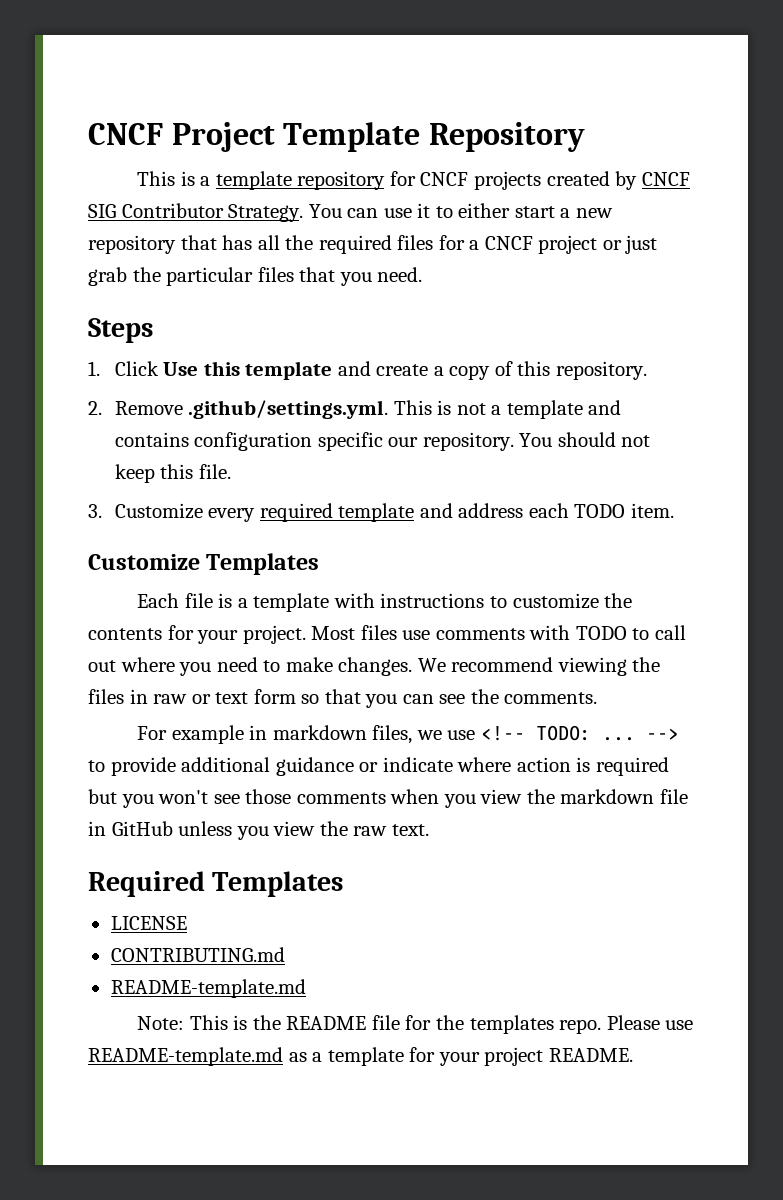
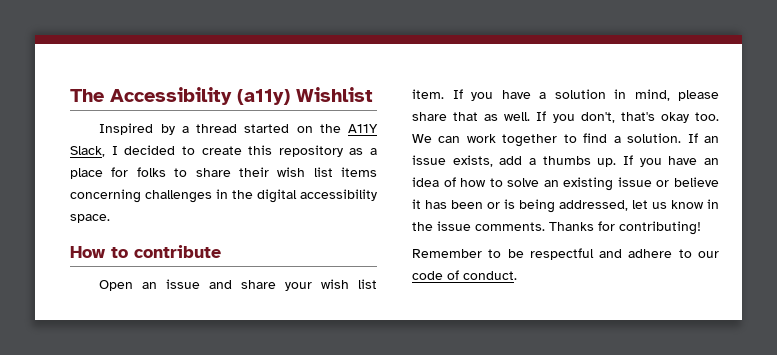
- CNCF Project Template Repository
- This is a template repository for CNCF projects created by CNCF SIG Contributor Strategy. You can use it to either start a new repository that has all the required files for a CNCF project or just grab the particular files that you need.
- Steps
- 1. Click Use this template and create a copy of this repository.
- 2. Remove .github/settings.yml. This is not a template and contains configuration specific our repository. You should not keep this file.
- 3. Customize every required template and address each TODO item.
- Customize Templates
- Each file is a template with instructions to customize the contents for your project. Most files use comments with TODO to call out where you need to make changes. We recommend viewing the files in raw or text form so that you can see the comments.
- For example in markdown files, we use <!-- TODO: ... --> to provide additional guidance or indicate where action is required but you won't see those comments when you view the markdown file in GitHub unless you view the raw text.
- Required Templates
- LICENSE
- CONTRIBUTING.md
- README-template.md
- Note: This is the README file for the templates repo. Please use README-template.md as a template for your project README.
+ The Accessibility (a11y) Wishlist
+ Inspired by a thread started on the A11Y Slack, I decided to create this repository as a place for folks to share their wish list items concerning challenges in the digital accessibility space.
+ How to contribute
+ Open an issue and share your wish list item. If you have a solution in mind, please share that as well. If you don't, that's okay too. We can work together to find a solution. If an issue exists, add a thumbs up. If you have an idea of how to solve an existing issue or believe it has been or is being addressed, let us know in the issue comments. Thanks for contributing!
+ Remember to be respectful and adhere to our code of conduct.

